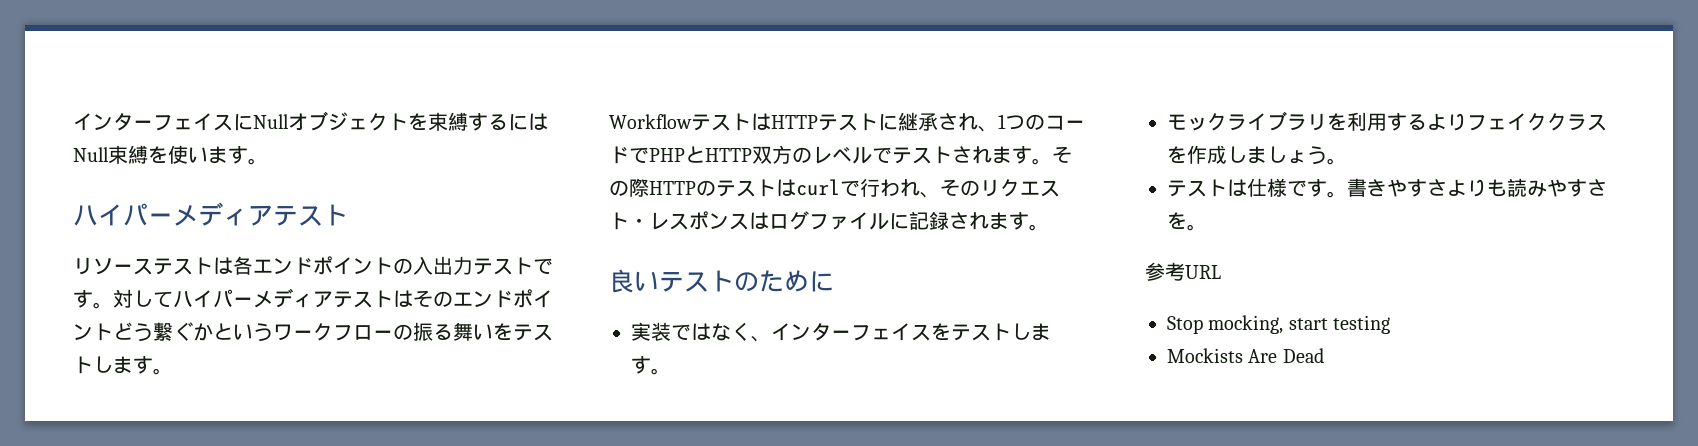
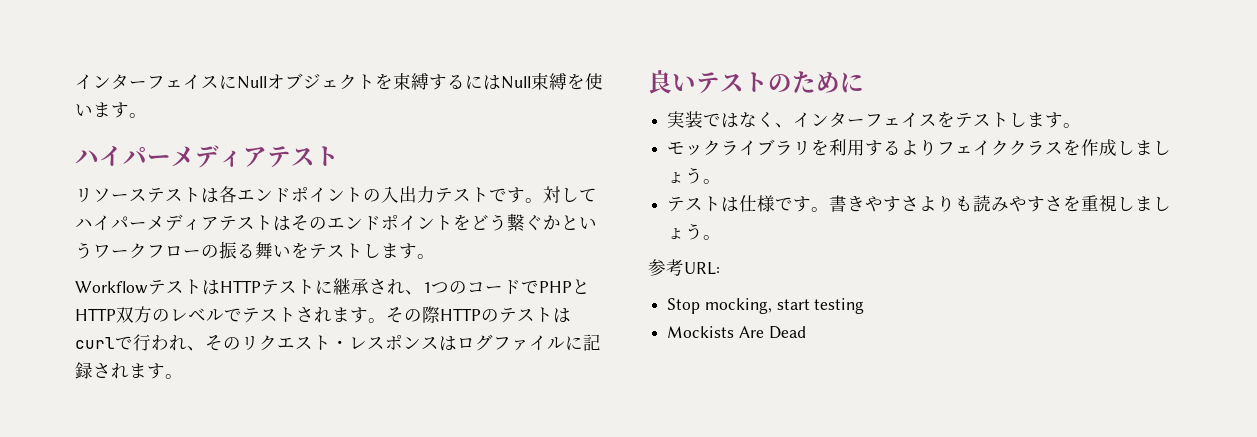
- 対してハイパーメディアテストはそのエンドポイントどう繋ぐかというワークフローの振る舞いをテストします。
+ 対してハイパーメディアテストはそのエンドポイントをどう繋ぐかというワークフローの振る舞いをテストします。
- 書きやすさよりも読みやすさを。
+ 書きやすさよりも読みやすさを重視しましょう。
- 参考URL
+ 参考URL:

